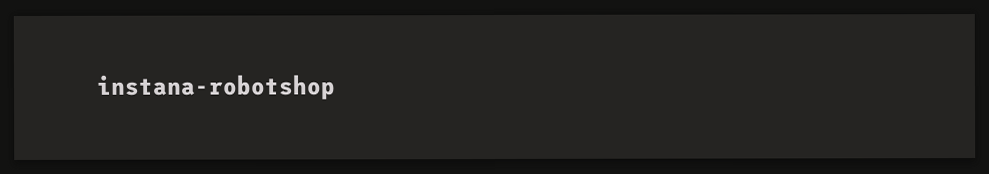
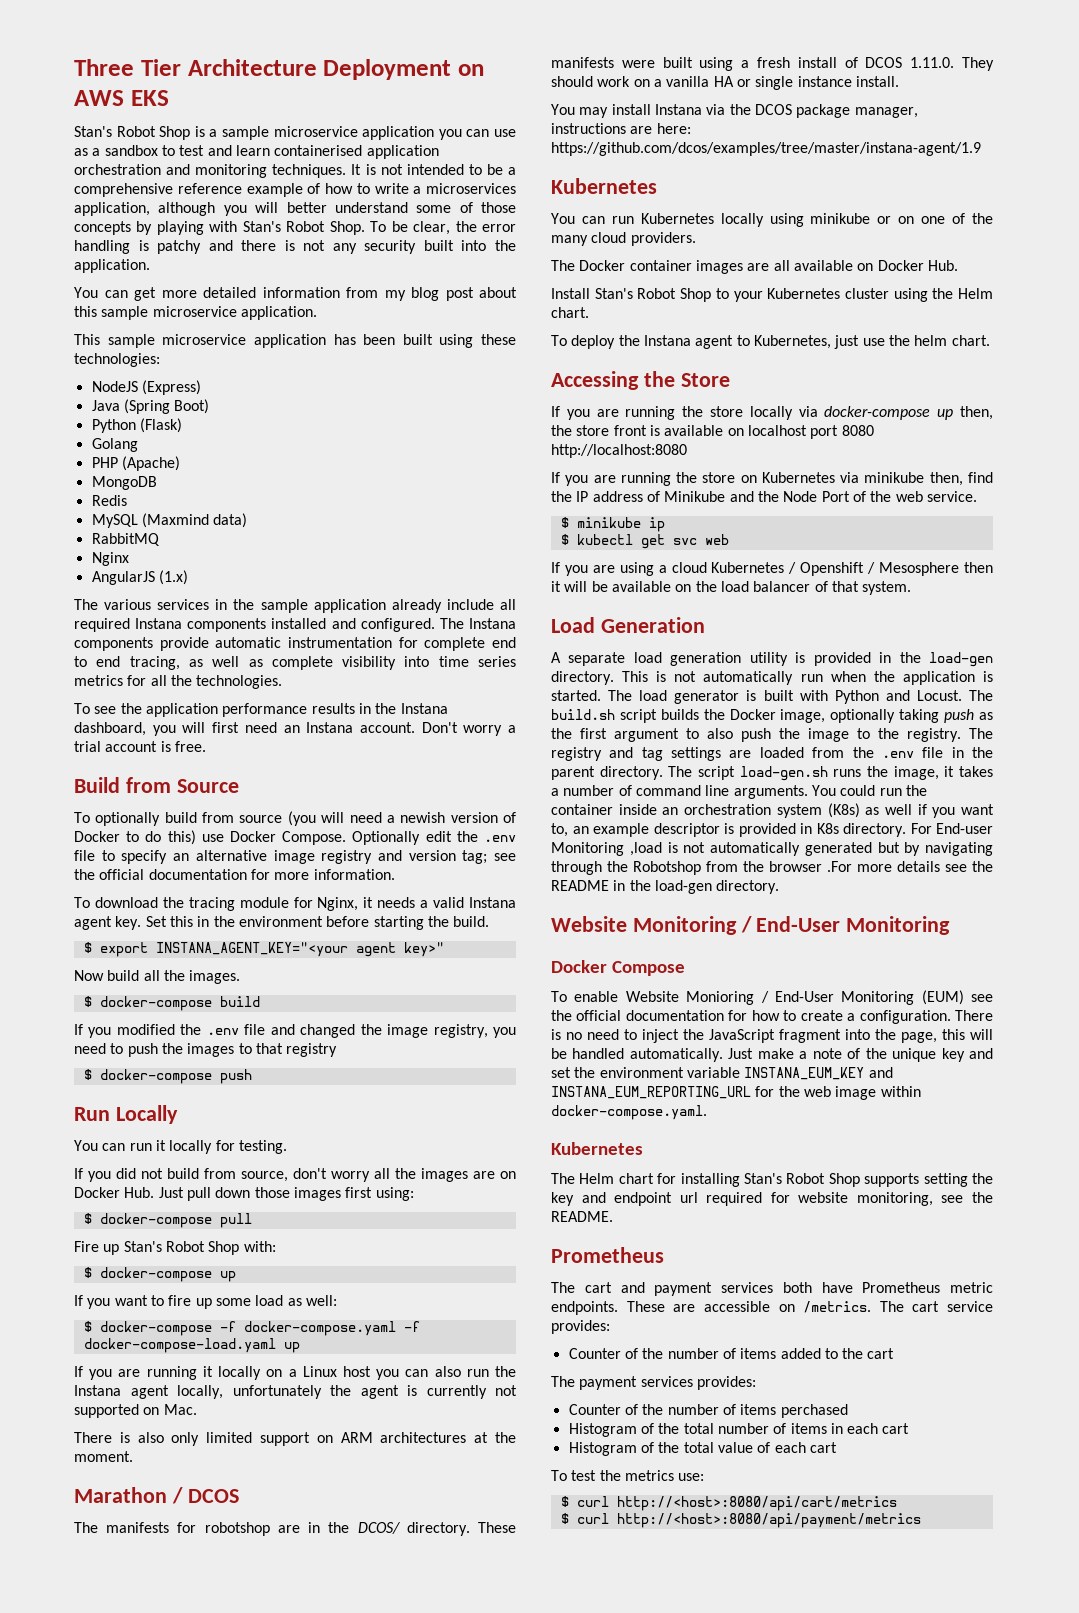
- instana-robotshop
+ Three Tier Architecture Deployment on AWS EKS
+ Stan's Robot Shop is a sample microservice application you can use as a sandbox to test and learn containerised application orchestration and monitoring techniques. It is not intended to be a comprehensive reference example of how to write a microservices application, although you will better understand some of those concepts by playing with Stan's Robot Shop. To be clear, the error handling is patchy and there is not any security built into the application.
+ You can get more detailed information from my blog post about this sample microservice application.
+ This sample microservice application has been built using these technologies:
+ NodeJS (Express)
+ Java (Spring Boot)
+ Python (Flask)
+ Golang
+ PHP (Apache)
+ MongoDB
+ Redis
+ MySQL (Maxmind data)
+ RabbitMQ
+ Nginx
+ AngularJS (1.x)
+ The various services in the sample application already include all required Instana components installed and configured. The Instana components provide automatic instrumentation for complete end to end tracing, as well as complete visibility into time series metrics for all the technologies.
+ To see the application performance results in the Instana dashboard, you will first need an Instana account. Don't worry a trial account is free.
+ Build from Source
+ To optionally build from source (you will need a newish version of Docker to do this) use Docker Compose. Optionally edit the .env file to specify an alternative image registry and version tag; see the official documentation for more information.
+ To download the tracing module for Nginx, it needs a valid Instana agent key. Set this in the environment before starting the build.
+ $ export INSTANA_AGENT_KEY="<your agent key>"
+ Now build all the images.
+ $ docker-compose build
+ If you modified the .env file and changed the image registry, you need to push the images to that registry
+ $ docker-compose push
+ Run Locally
+ You can run it locally for testing.
+ If you did not build from source, don't worry all the images are on Docker Hub. Just pull down those images first using:
+ $ docker-compose pull
+ Fire up Stan's Robot Shop with:
+ $ docker-compose up
+ If you want to fire up some load as well:
+ $ docker-compose -f docker-compose.yaml -f docker-compose-load.yaml up
+ If you are running it locally on a Linux host you can also run the Instana agent locally, unfortunately the agent is currently not supported on Mac.
+ There is also only limited support on ARM architectures at the moment.
+ Marathon / DCOS
+ The manifests for robotshop are in the DCOS/ directory. These manifests were built using a fresh install of DCOS 1.11.0. They should work on a vanilla HA or single instance install.
+ You may install Instana via the DCOS package manager, instructions are here: https://github.com/dcos/examples/tree/master/instana-agent/1.9
+ Kubernetes
+ You can run Kubernetes locally using minikube or on one of the many cloud providers.
+ The Docker container images are all available on Docker Hub.
+ Install Stan's Robot Shop to your Kubernetes cluster using the Helm chart.
+ To deploy the Instana agent to Kubernetes, just use the helm chart.
+ Accessing the Store
+ If you are running the store locally via docker-compose up then, the store front is available on localhost port 8080 http://localhost:8080
+ If you are running the store on Kubernetes via minikube then, find the IP address of Minikube and the Node Port of the web service.
+ $ minikube ip
+ $ kubectl get svc web
+ If you are using a cloud Kubernetes / Openshift / Mesosphere then it will be available on the load balancer of that system.
+ Load Generation
+ A separate load generation utility is provided in the load-gen directory. This is not automatically run when the application is started. The load generator is built with Python and Locust. The build.sh script builds the Docker image, optionally taking push as the first argument to also push the image to the registry. The registry and tag settings are loaded from the .env file in the parent directory. The script load-gen.sh runs the image, it takes a number of command line arguments. You could run the container inside an orchestration system (K8s) as well if you want to, an example descriptor is provided in K8s directory. For End-user Monitoring ,load is not automatically generated but by navigating through the Robotshop from the browser .For more details see the README in the load-gen directory.
+ Website Monitoring / End-User Monitoring
+ Docker Compose
+ To enable Website Monioring / End-User Monitoring (EUM) see the official documentation for how to create a configuration. There is no need to inject the JavaScript fragment into the page, this will be handled automatically. Just make a note of the unique key and set the environment variable INSTANA_EUM_KEY and INSTANA_EUM_REPORTING_URL for the web image within docker-compose.yaml.
+ Kubernetes
+ The Helm chart for installing Stan's Robot Shop supports setting the key and endpoint url required for website monitoring, see the README.
+ Prometheus
+ The cart and payment services both have Prometheus metric endpoints. These are accessible on /metrics. The cart service provides:
+ Counter of the number of items added to the cart
+ The payment services provides:
+ Counter of the number of items perchased
+ Histogram of the total number of items in each cart
+ Histogram of the total value of each cart
+ To test the metrics use:
+ $ curl http://<host>:8080/api/cart/metrics
+ $ curl http://<host>:8080/api/payment/metrics

